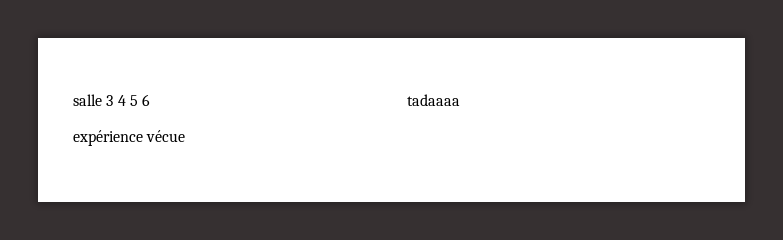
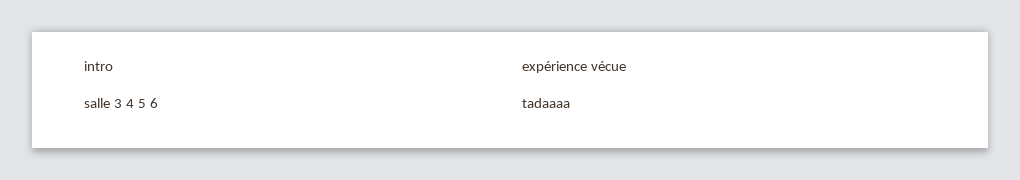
+ intro

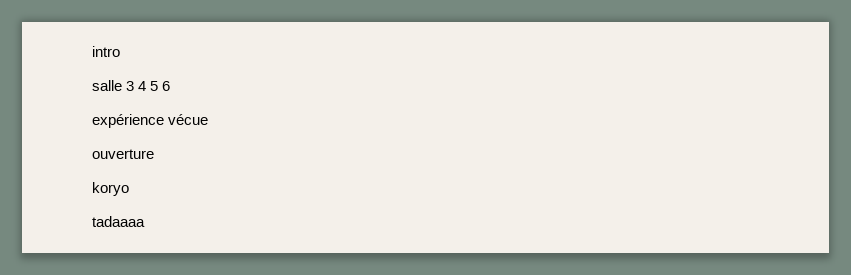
+ ouverture
+ koryo

